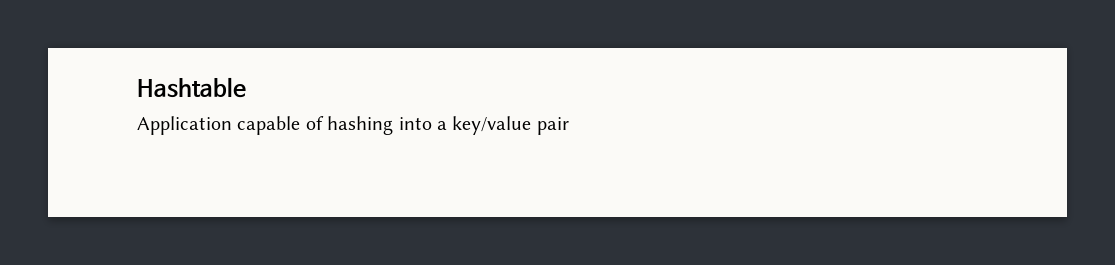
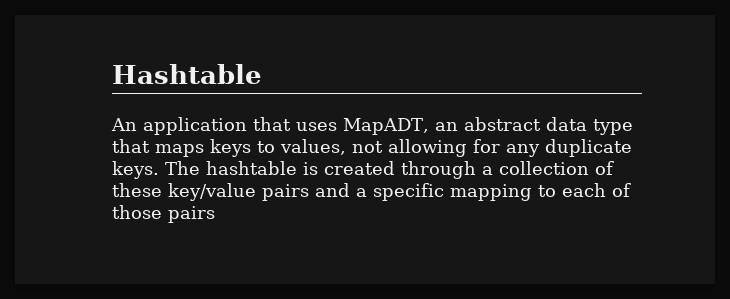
- Application capable of hashing into a key/value pair
+ An application that uses MapADT, an abstract data type that maps keys to values, not allowing for any duplicate keys. The hashtable is created through a collection of these key/value pairs and a specific mapping to each of those pairs

